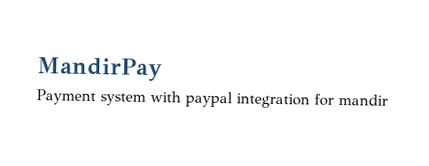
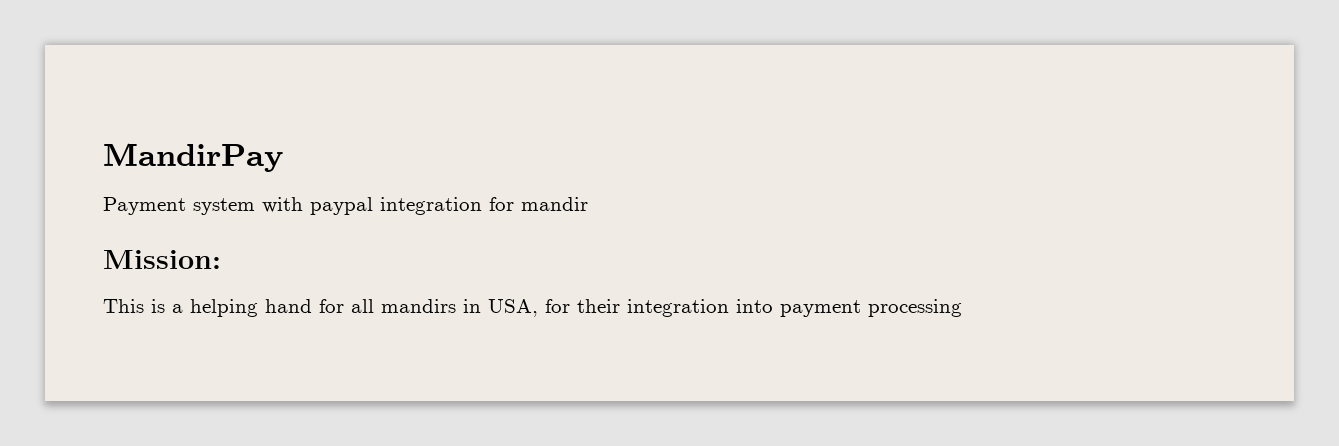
+ Mission:
+ This is a helping hand for all mandirs in USA, for their integration into payment processing

